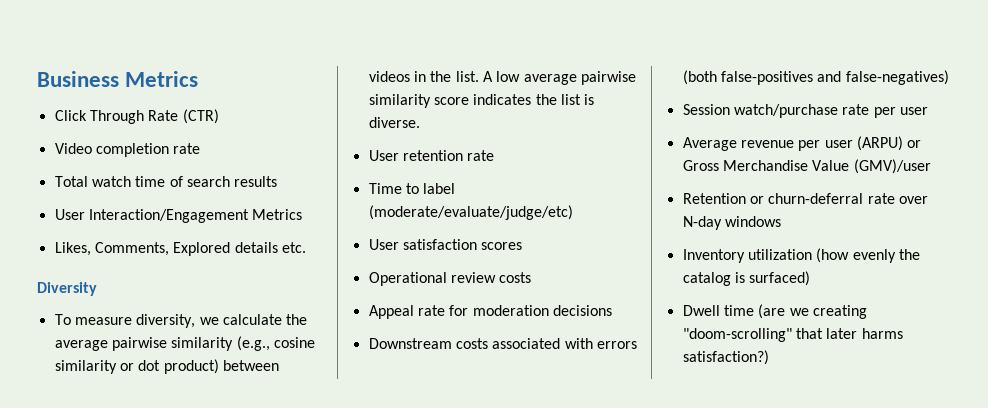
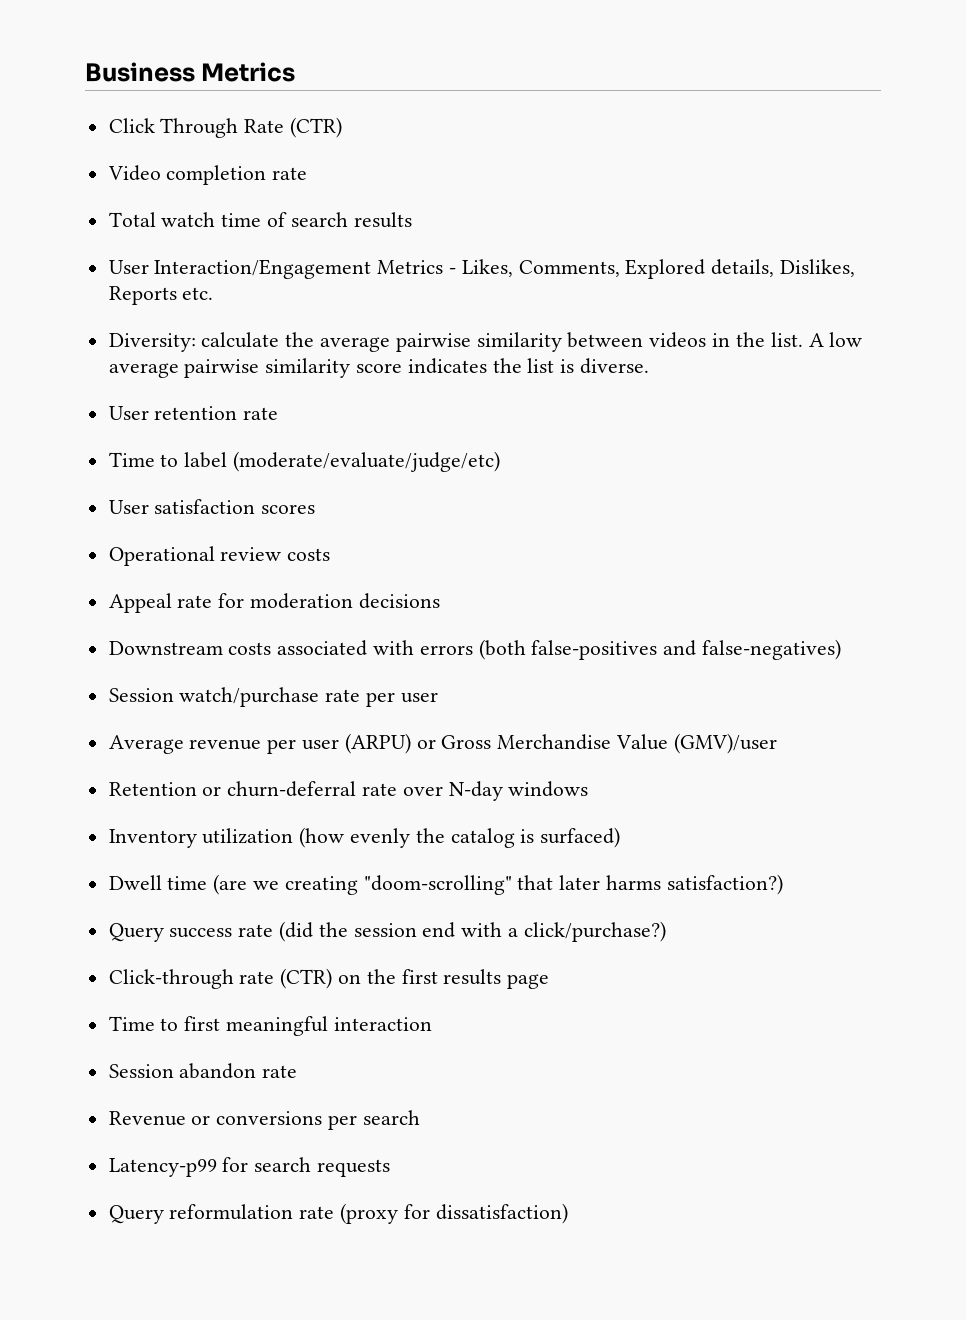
- User Interaction/Engagement Metrics
- Likes, Comments, Explored details etc.
- Diversity
- To measure diversity, we calculate the average pairwise similarity (e.g., cosine similarity or dot product) between videos in the list.
+ User Interaction/Engagement Metrics - Likes, Comments, Explored details, Dislikes, Reports etc.
+ Diversity: calculate the average pairwise similarity between videos in the list.
+ Query success rate (did the session end with a click/purchase?)
+ Click-through rate (CTR) on the first results page
+ Time to first meaningful interaction
+ Session abandon rate
+ Revenue or conversions per search
+ Latency-p99 for search requests
+ Query reformulation rate (proxy for dissatisfaction)

